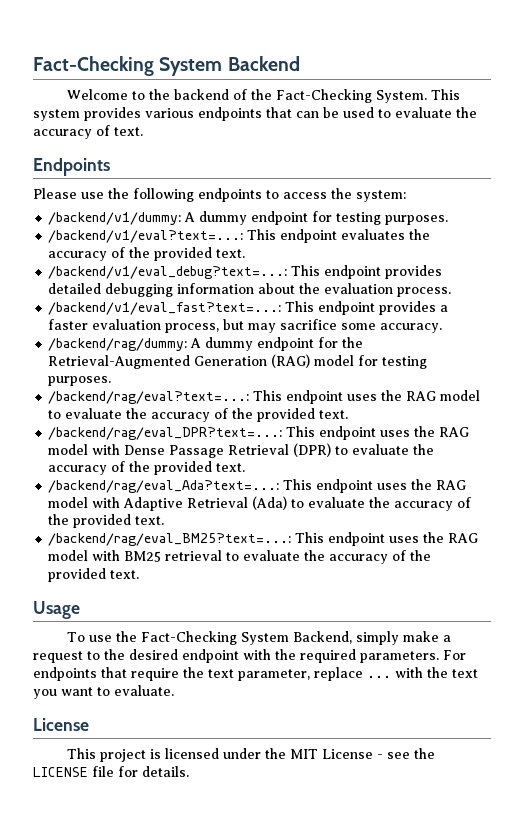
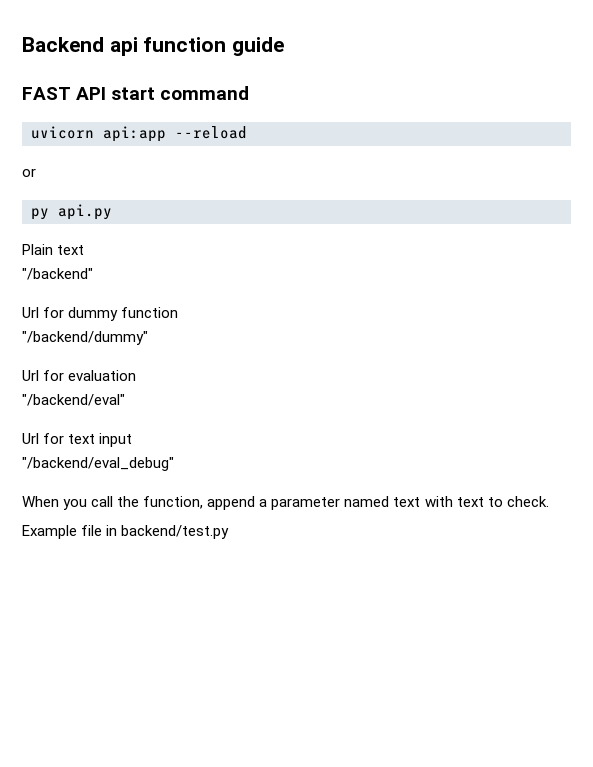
- Fact-Checking System Backend
- Welcome to the backend of the Fact-Checking System. This system provides various endpoints that can be used to evaluate the accuracy of text.
- Endpoints
- Please use the following endpoints to access the system:
- /backend/v1/dummy: A dummy endpoint for testing purposes.
- /backend/v1/eval?text=...: This endpoint evaluates the accuracy of the provided text.
- /backend/v1/eval_debug?text=...: This endpoint provides detailed debugging information about the evaluation process.
- /backend/v1/eval_fast?text=...: This endpoint provides a faster evaluation process, but may sacrifice some accuracy.
- /backend/rag/dummy: A dummy endpoint for the Retrieval-Augmented Generation (RAG) model for testing purposes.
- /backend/rag/eval?text=...: This endpoint uses the RAG model to evaluate the accuracy of the provided text.
- /backend/rag/eval_DPR?text=...: This endpoint uses the RAG model with Dense Passage Retrieval (DPR) to evaluate the accuracy of the provided text.
- /backend/rag/eval_Ada?text=...: This endpoint uses the RAG model with Adaptive Retrieval (Ada) to evaluate the accuracy of the provided text.
- /backend/rag/eval_BM25?text=...: This endpoint uses the RAG model with BM25 retrieval to evaluate the accuracy of the provided text.
- Usage
- To use the Fact-Checking System Backend, simply make a request to the desired endpoint with the required parameters. For endpoints that require the text parameter, replace ... with the text you want to evaluate.
- License
- This project is licensed under the MIT License - see the LICENSE file for details.
+ Backend api function guide
+ FAST API start command
+ uvicorn api:app --reload
+ or
+ py api.py
+ Plain text
+ "/backend"
+ Url for dummy function
+ "/backend/dummy"
+ Url for evaluation
+ "/backend/eval"
+ Url for text input
+ "/backend/eval_debug"
+ When you call the function, append a parameter named text with text to check.
+ Example file in backend/test.py

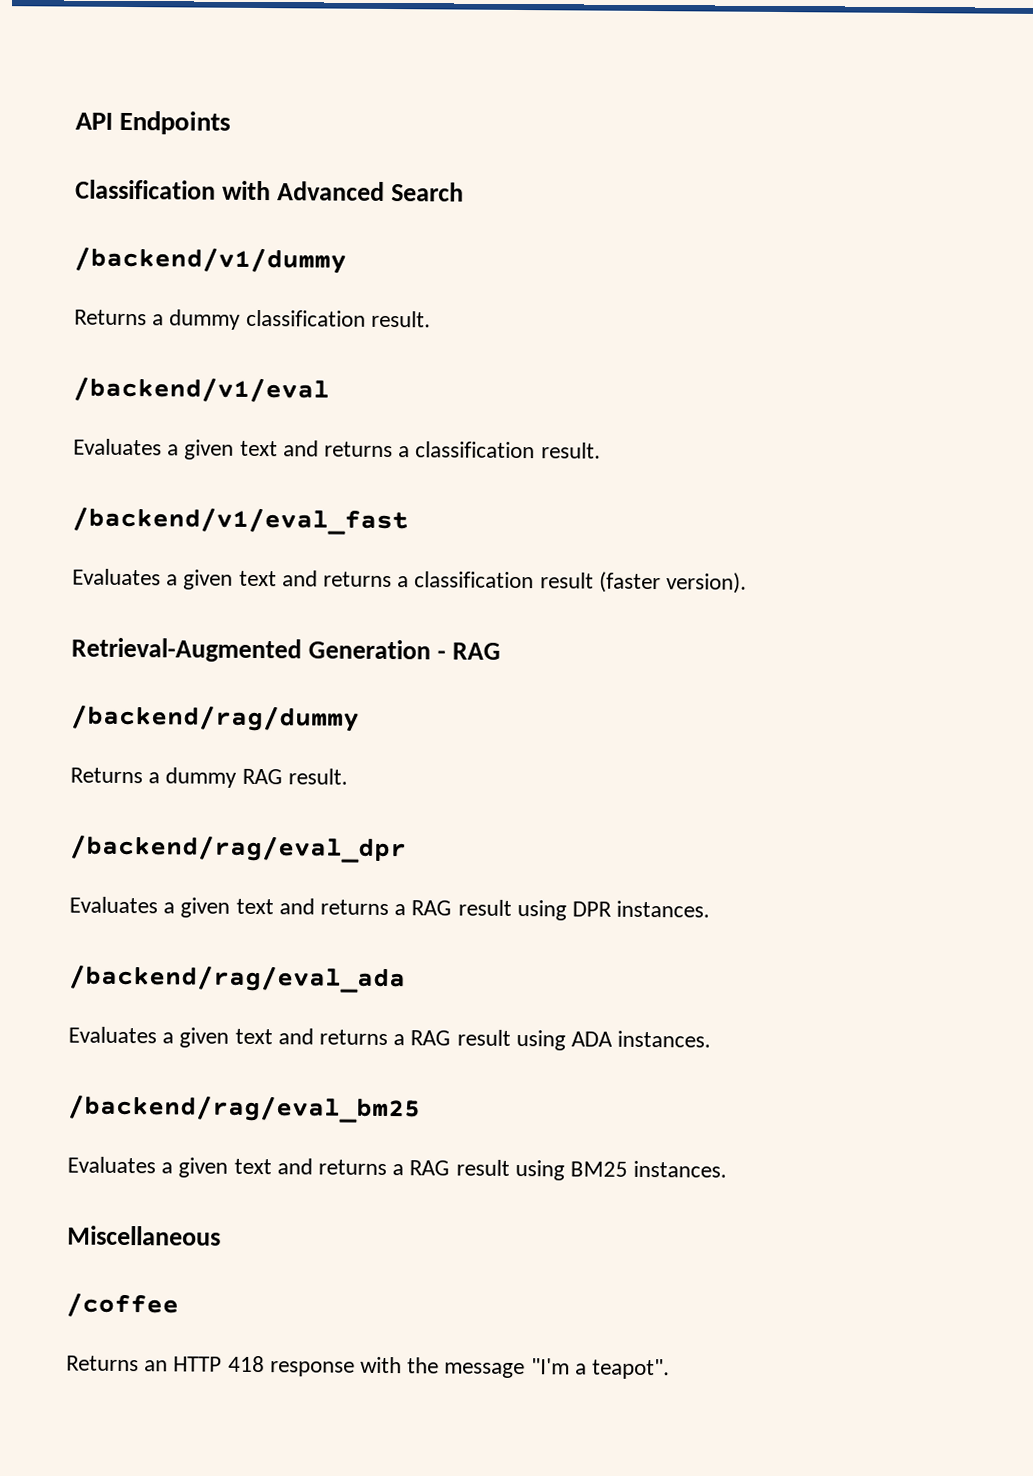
- Backend api function guide
- FAST API start command
- uvicorn api:app --reload
- or
- py api.py
- Plain text
- "/backend"
- Url for dummy function
- "/backend/dummy"
- Url for evaluation
- "/backend/eval"
- Url for text input
- "/backend/eval_debug"
- When you call the function, append a parameter named text with text to check.
- Example file in backend/test.py
+ API Endpoints
+ Classification with Advanced Search
+ /backend/v1/dummy
+ Returns a dummy classification result.
+ /backend/v1/eval
+ Evaluates a given text and returns a classification result.
+ /backend/v1/eval_fast
+ Evaluates a given text and returns a classification result (faster version).
+ Retrieval-Augmented Generation - RAG
+ /backend/rag/dummy
+ Returns a dummy RAG result.
+ /backend/rag/eval_dpr
+ Evaluates a given text and returns a RAG result using DPR instances.
+ /backend/rag/eval_ada
+ Evaluates a given text and returns a RAG result using ADA instances.
+ /backend/rag/eval_bm25
+ Evaluates a given text and returns a RAG result using BM25 instances.
+ Miscellaneous
+ /coffee
+ Returns an HTTP 418 response with the message "I'm a teapot".

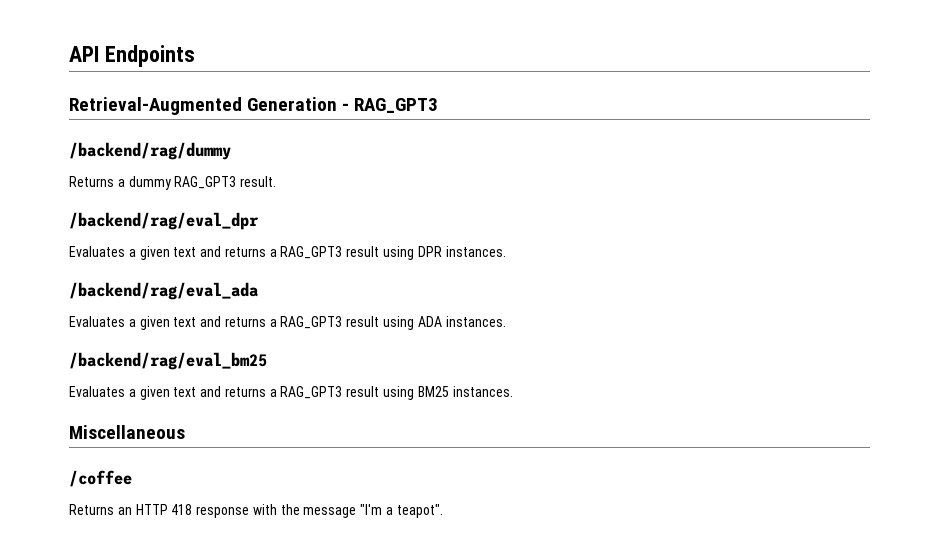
- Classification with Advanced Search
- /backend/v1/dummy
- Returns a dummy classification result.
- /backend/v1/eval
- Evaluates a given text and returns a classification result.
- /backend/v1/eval_fast
- Evaluates a given text and returns a classification result (faster version).
- Retrieval-Augmented Generation - RAG
+ Retrieval-Augmented Generation - RAG_GPT3
- Returns a dummy RAG result.
+ Returns a dummy RAG_GPT3 result.
- Evaluates a given text and returns a RAG result using DPR instances.
+ Evaluates a given text and returns a RAG_GPT3 result using DPR instances.
- Evaluates a given text and returns a RAG result using ADA instances.
+ Evaluates a given text and returns a RAG_GPT3 result using ADA instances.
- Evaluates a given text and returns a RAG result using BM25 instances.
+ Evaluates a given text and returns a RAG_GPT3 result using BM25 instances.

